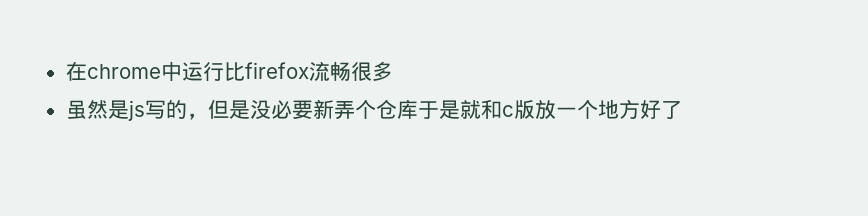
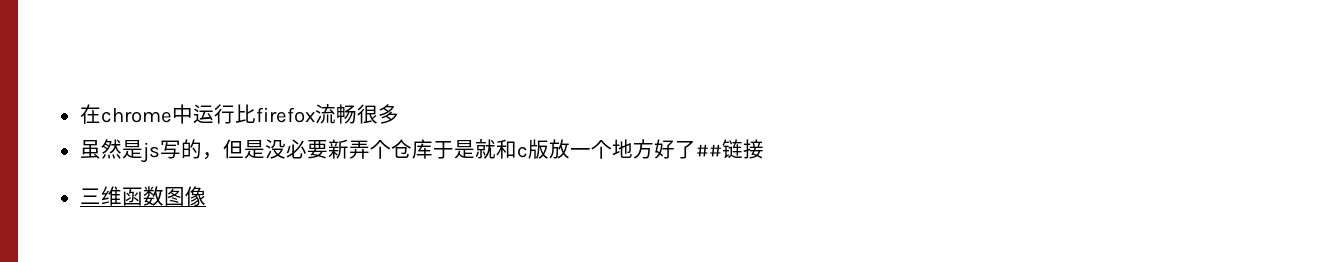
- 虽然是js写的，但是没必要新弄个仓库于是就和c版放一个地方好了
+ 虽然是js写的，但是没必要新弄个仓库于是就和c版放一个地方好了##链接
+ 三维函数图像

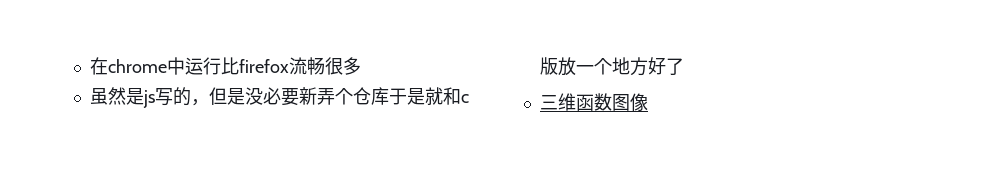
- 虽然是js写的，但是没必要新弄个仓库于是就和c版放一个地方好了##链接
+ 虽然是js写的，但是没必要新弄个仓库于是就和c版放一个地方好了

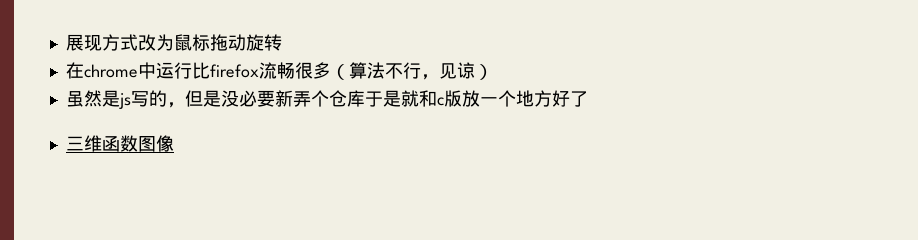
+ 展现方式改为鼠标拖动旋转
- 在chrome中运行比firefox流畅很多
+ 在chrome中运行比firefox流畅很多（算法不行，见谅）

